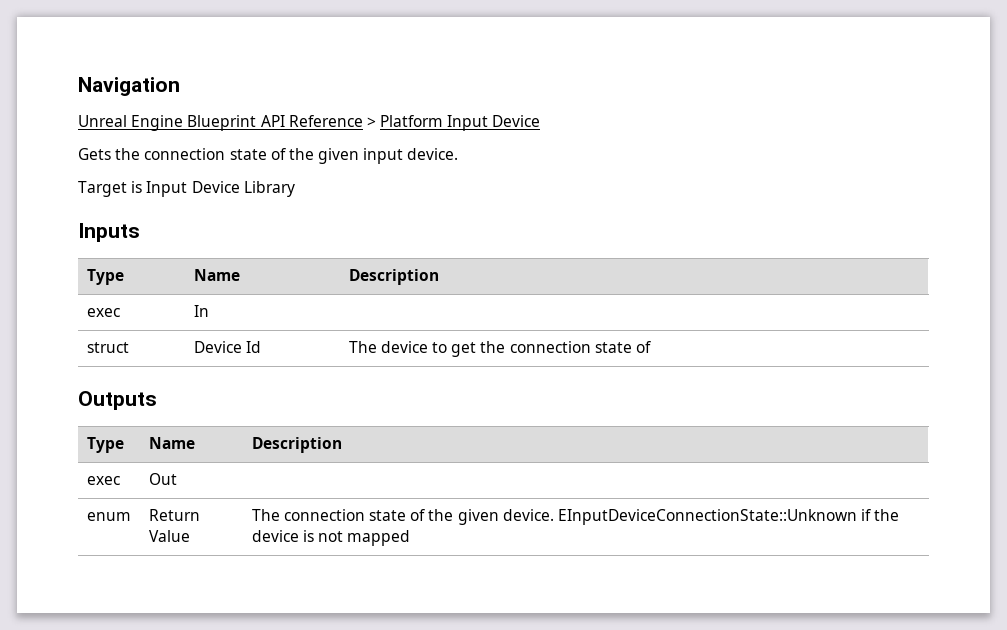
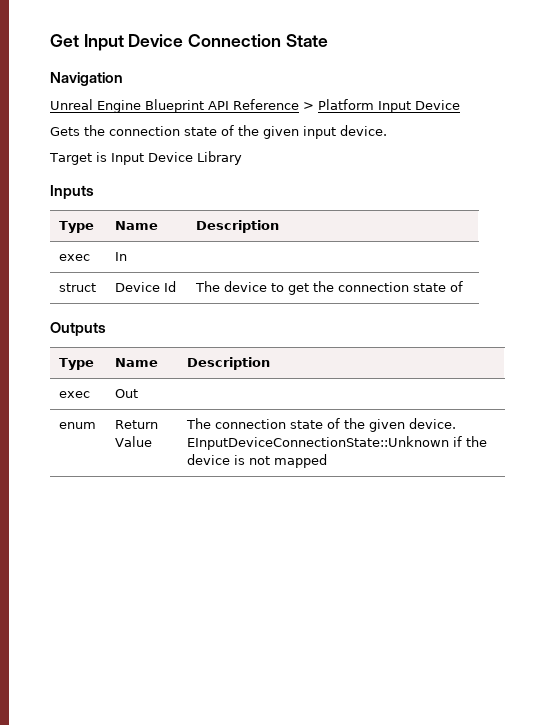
+ Get Input Device Connection State

